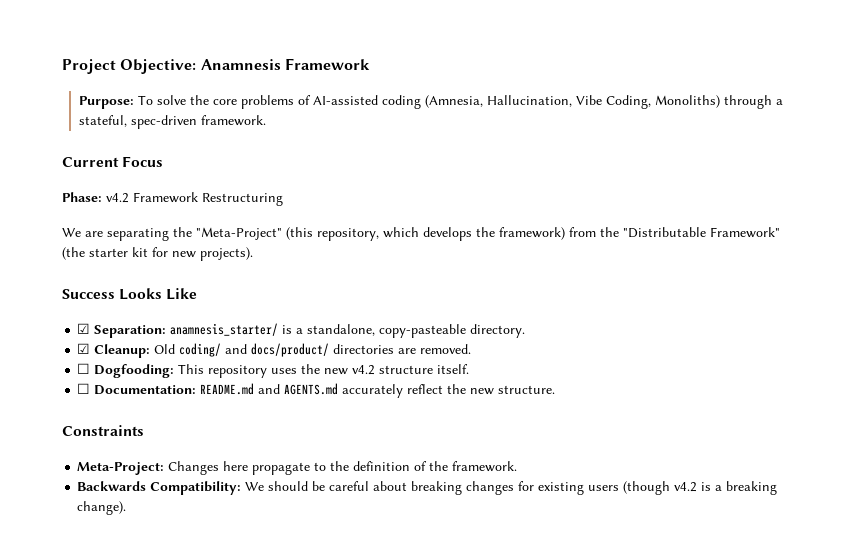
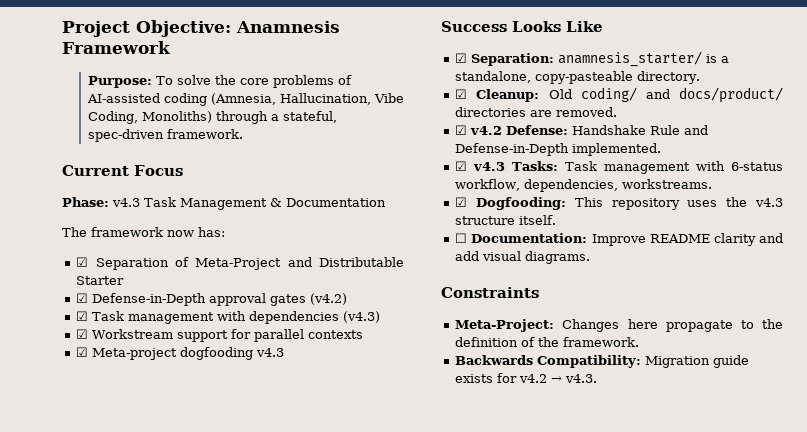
- Phase: v4.2 Framework Restructuring
- We are separating the "Meta-Project" (this repository, which develops the framework) from the "Distributable Framework" (the starter kit for new projects).
+ Phase: v4.3 Task Management & Documentation
+ The framework now has:
+ ☑ Separation of Meta-Project and Distributable Starter
+ ☑ Defense-in-Depth approval gates (v4.2)
+ ☑ Task management with dependencies (v4.3)
+ ☑ Workstream support for parallel contexts
+ ☑ Meta-project dogfooding v4.3
- ☐ Dogfooding: This repository uses the new v4.2 structure itself.
+ ☑ v4.2 Defense: Handshake Rule and Defense-in-Depth implemented.
+ ☑ v4.3 Tasks: Task management with 6-status workflow, dependencies, workstreams.
+ ☑ Dogfooding: This repository uses the v4.3 structure itself.
- ☐ Documentation: README.md and AGENTS.md accurately reflect the new structure.
+ ☐ Documentation: Improve README clarity and add visual diagrams.
- Backwards Compatibility: We should be careful about breaking changes for existing users (though v4.2 is a breaking change).
+ Backwards Compatibility: Migration guide exists for v4.2 → v4.3.

